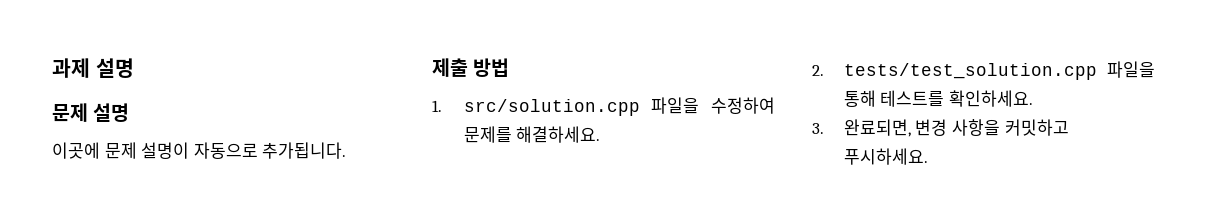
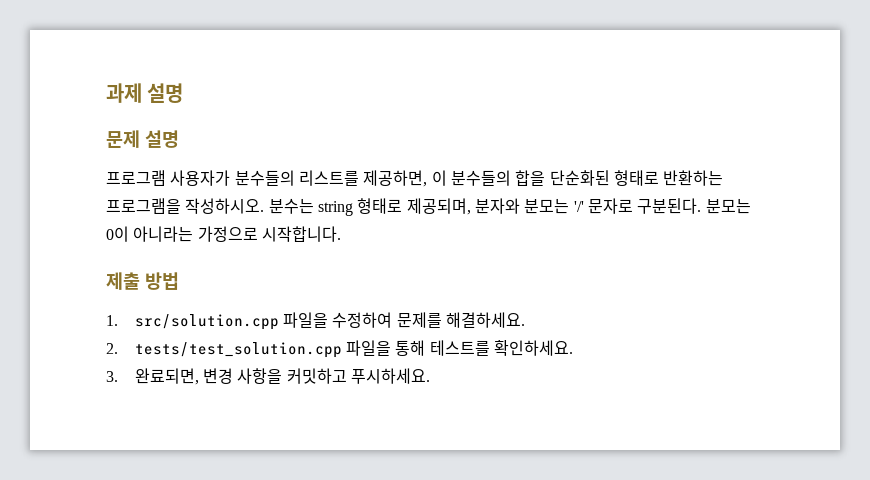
- 이곳에 문제 설명이 자동으로 추가됩니다.
+ 프로그램 사용자가 분수들의 리스트를 제공하면, 이 분수들의 합을 단순화된 형태로 반환하는 프로그램을 작성하시오. 분수는 string 형태로 제공되며, 분자와 분모는 '/' 문자로 구분된다. 분모는 0이 아니라는 가정으로 시작합니다.

